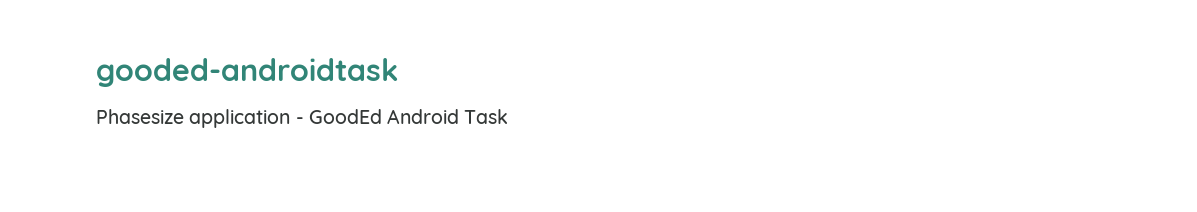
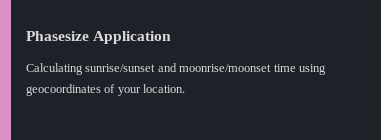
- gooded-androidtask
- Phasesize application - GoodEd Android Task
+ Phasesize Application
+ Calculating sunrise/sunset and moonrise/moonset time using geocoordinates of your location.

